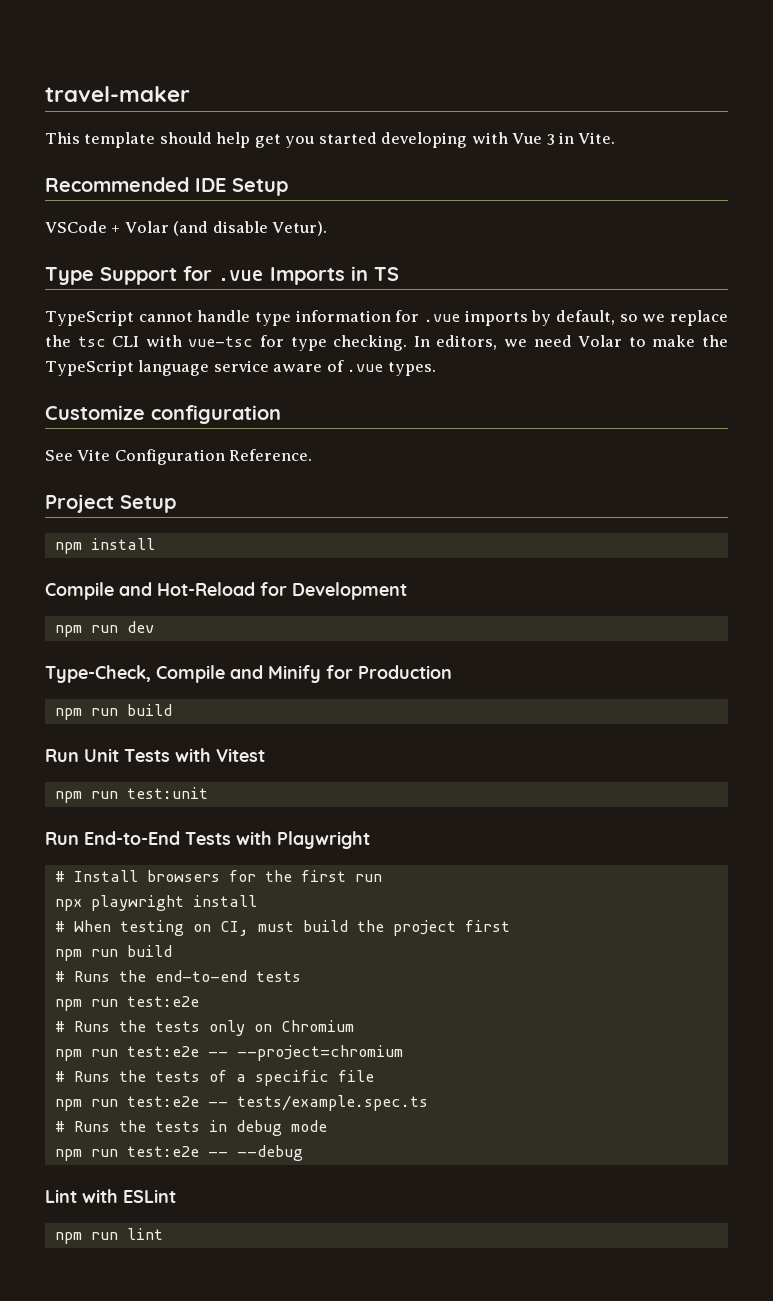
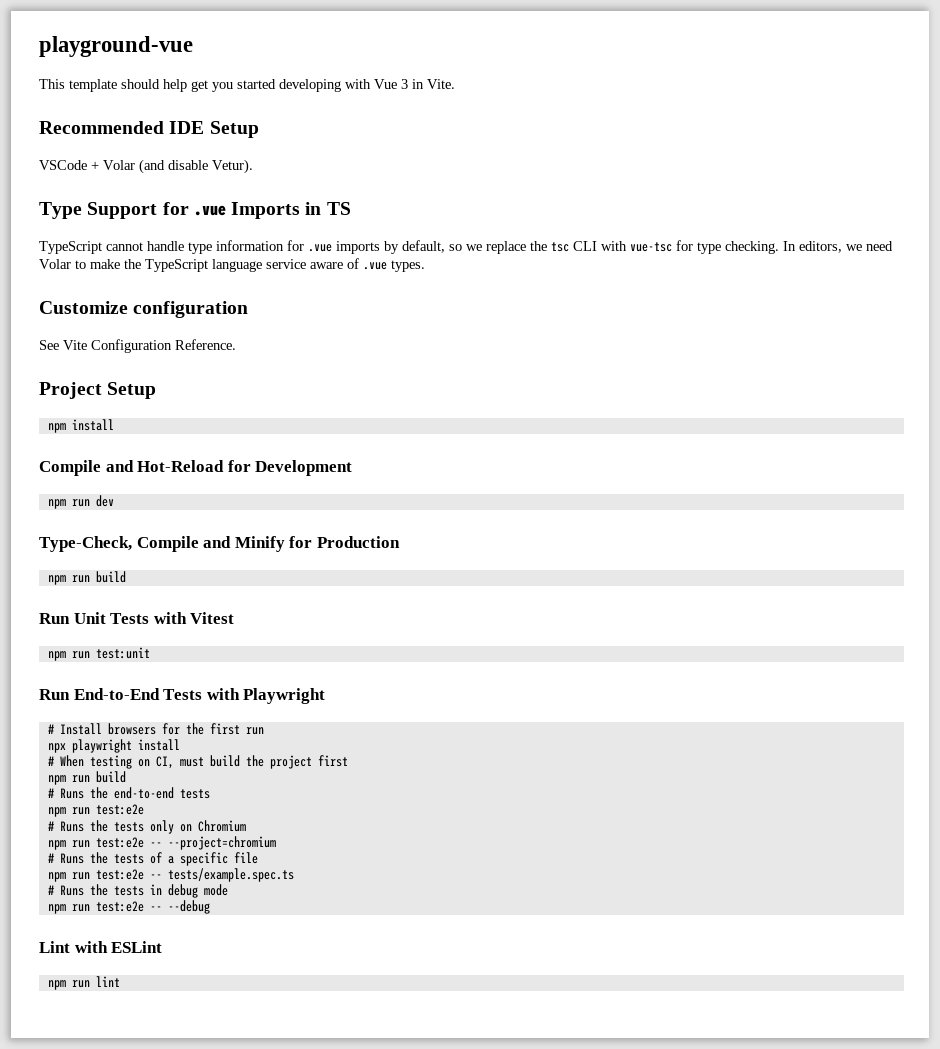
- travel-maker
+ playground-vue

